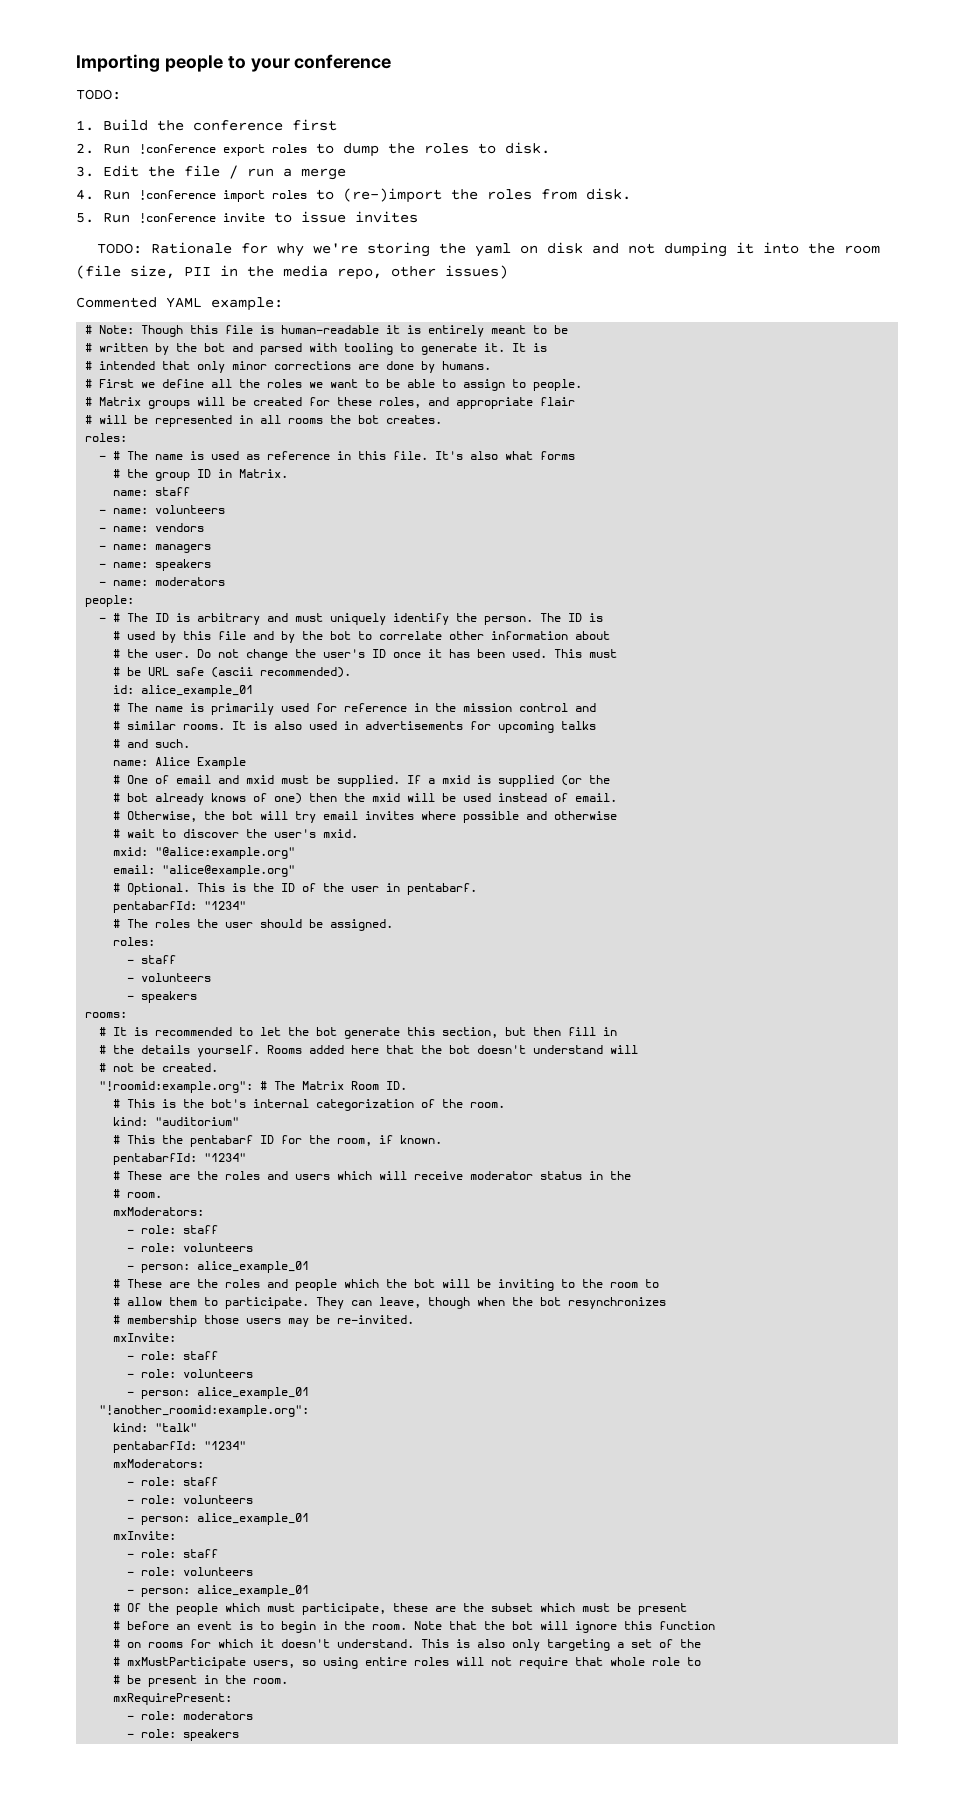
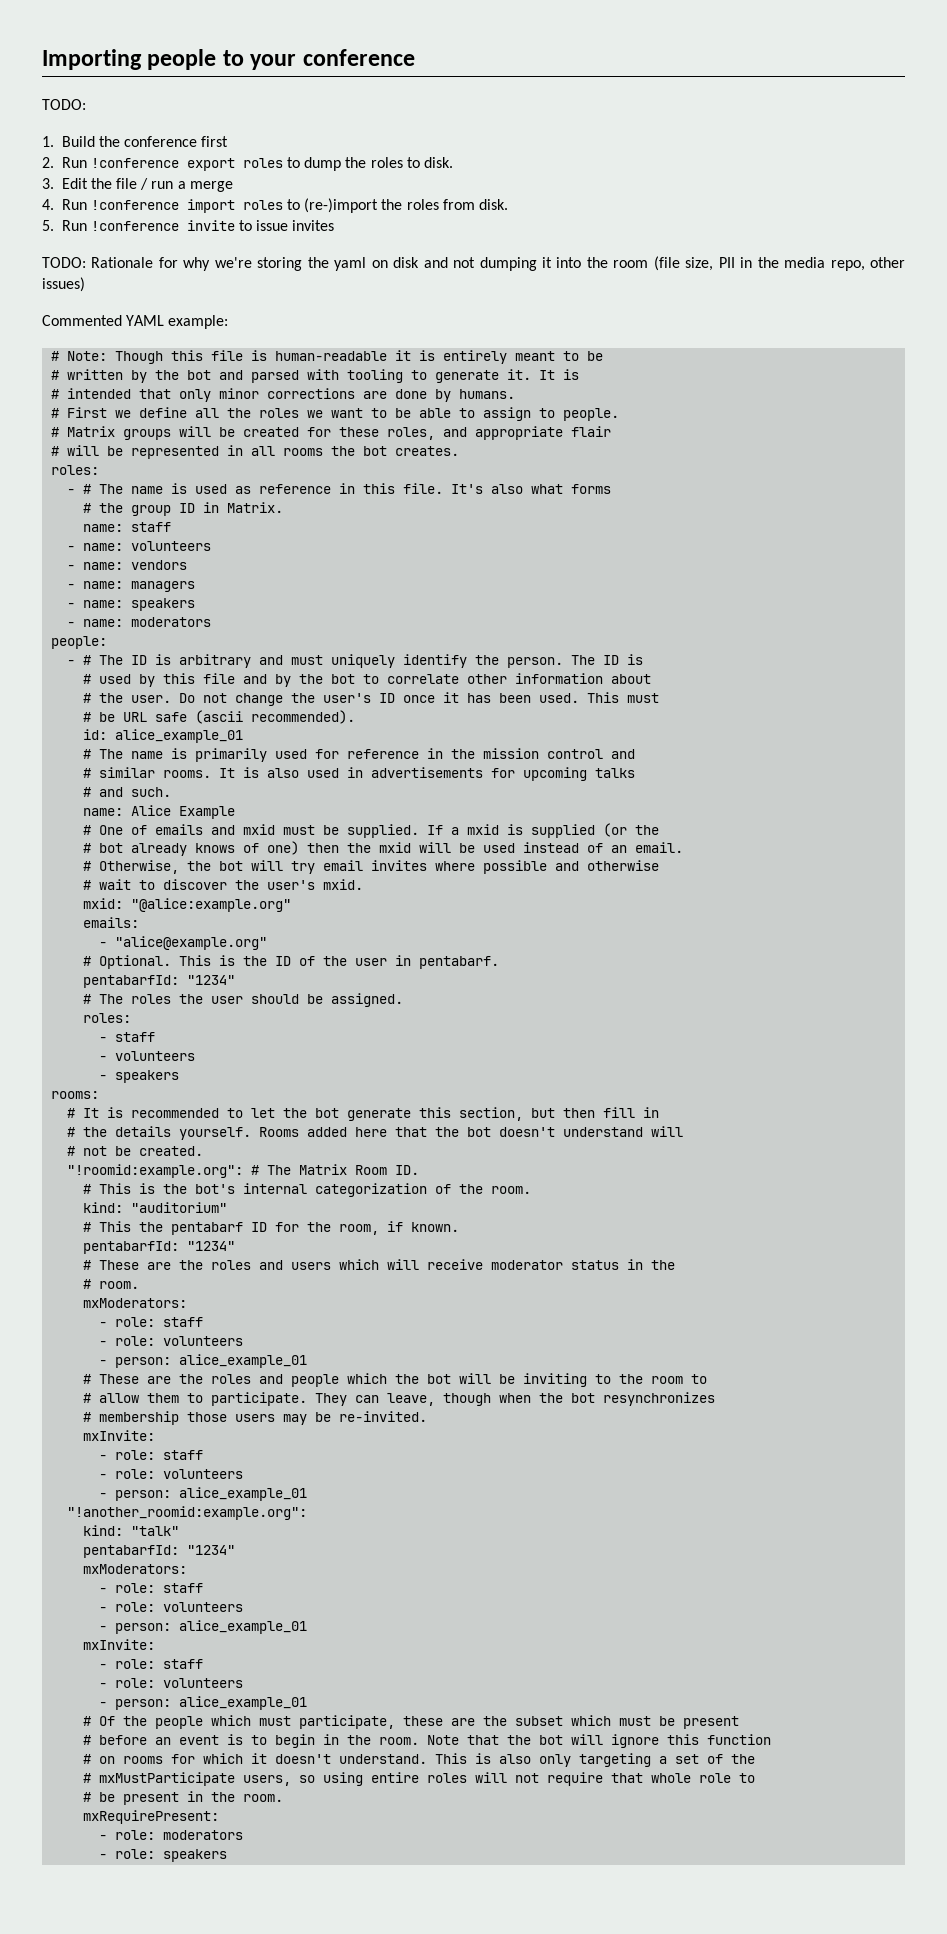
- # One of email and mxid must be supplied.
+ # One of emails and mxid must be supplied.
- # bot already knows of one) then the mxid will be used instead of email.
+ # bot already knows of one) then the mxid will be used instead of an email.
- email: "alice@example.org"
+ emails:
+ - "alice@example.org"

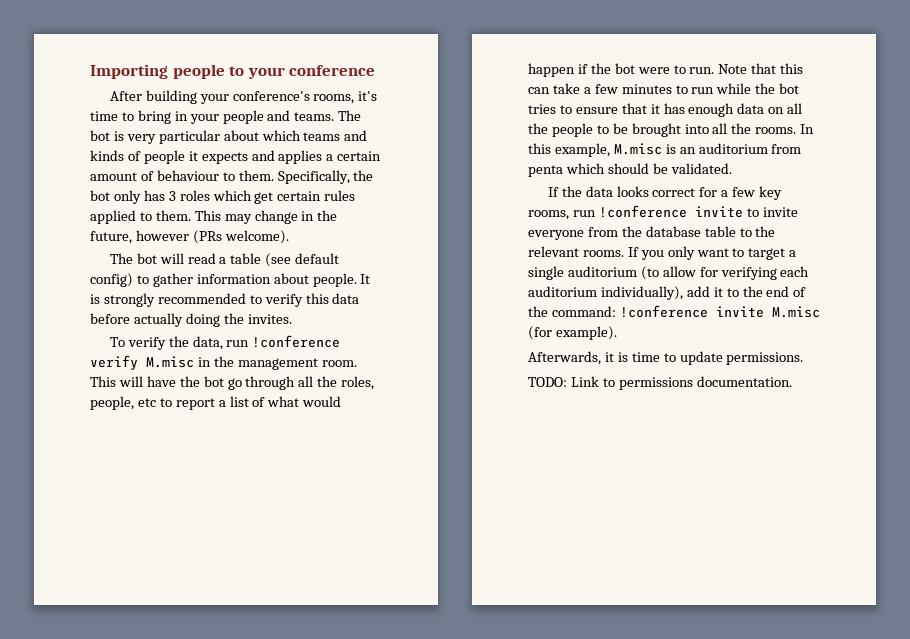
  Importing people to your conference
- TODO:
- 1. Build the conference first
- 2. Run !conference export roles to dump the roles to disk.
- 3. Edit the file / run a merge
- 4. Run !conference import roles to (re-)import the roles from disk.
- 5. Run !conference invite to issue invites
- TODO: Rationale for why we're storing the yaml on disk and not dumping it into the room (file size, PII in the media repo, other issues)
- Commented YAML example:
- # Note: Though this file is human-readable it is entirely meant to be
- # written by the bot and parsed with tooling to generate it. It is
- # intended that only minor corrections are done by humans.
- # First we define all the roles we want to be able to assign to people.
- # Matrix groups will be created for these roles, and appropriate flair
- # will be represented in all rooms the bot creates.
- roles:
- - # The name is used as reference in this file. It's also what forms
- # the group ID in Matrix.
- name: staff
- - name: volunteers
- - name: vendors
- - name: managers
- - name: speakers
- - name: moderators
- people:
- - # The ID is arbitrary and must uniquely identify the person. The ID is
- # used by this file and by the bot to correlate other information about
- # the user. Do not change the user's ID once it has been used. This must
- # be URL safe (ascii recommended).
- id: alice_example_01
- # The name is primarily used for reference in the mission control and
- # similar rooms. It is also used in advertisements for upcoming talks
- # and such.
- name: Alice Example
- # One of emails and mxid must be supplied. If a mxid is supplied (or the
- # bot already knows of one) then the mxid will be used instead of an email.
- # Otherwise, the bot will try email invites where possible and otherwise
- # wait to discover the user's mxid.
- mxid: "@alice:example.org"
- emails:
- - "alice@example.org"
- # Optional. This is the ID of the user in pentabarf.
- pentabarfId: "1234"
- # The roles the user should be assigned.
- roles:
- - staff
- - volunteers
- - speakers
- rooms:
- # It is recommended to let the bot generate this section, but then fill in
- # the details yourself. Rooms added here that the bot doesn't understand will
- # not be created.
- "!roomid:example.org": # The Matrix Room ID.
- # This is the bot's internal categorization of the room.
- kind: "auditorium"
- # This the pentabarf ID for the room, if known.
- pentabarfId: "1234"
- # These are the roles and users which will receive moderator status in the
- # room.
- mxModerators:
- - role: staff
- - role: volunteers
- - person: alice_example_01
- # These are the roles and people which the bot will be inviting to the room to
- # allow them to participate. They can leave, though when the bot resynchronizes
- # membership those users may be re-invited.
- mxInvite:
- - role: staff
- - role: volunteers
- - person: alice_example_01
- "!another_roomid:example.org":
- kind: "talk"
- pentabarfId: "1234"
- mxModerators:
- - role: staff
- - role: volunteers
- - person: alice_example_01
- mxInvite:
- - role: staff
- - role: volunteers
- - person: alice_example_01
- # Of the people which must participate, these are the subset which must be present
- # before an event is to begin in the room. Note that the bot will ignore this function
- # on rooms for which it doesn't understand. This is also only targeting a set of the
- # mxMustParticipate users, so using entire roles will not require that whole role to
- # be present in the room.
- mxRequirePresent:
- - role: moderators
- - role: speakers
+ After building your conference's rooms, it's time to bring in your people and teams. The bot is very particular about which teams and kinds of people it expects and applies a certain amount of behaviour to them. Specifically, the bot only has 3 roles which get certain rules applied to them. This may change in the future, however (PRs welcome).
+ The bot will read a table (see default config) to gather information about people. It is strongly recommended to verify this data before actually doing the invites.
+ To verify the data, run !conference verify M.misc in the management room. This will have the bot go through all the roles, people, etc to report a list of what would happen if the bot were to run. Note that this can take a few minutes to run while the bot tries to ensure that it has enough data on all the people to be brought into all the rooms. In this example, M.misc is an auditorium from penta which should be validated.
+ If the data looks correct for a few key rooms, run !conference invite to invite everyone from the database table to the relevant rooms. If you only want to target a single auditorium (to allow for verifying each auditorium individually), add it to the end of the command: !conference invite M.misc (for example).
+ Afterwards, it is time to update permissions.
+ TODO: Link to permissions documentation.

